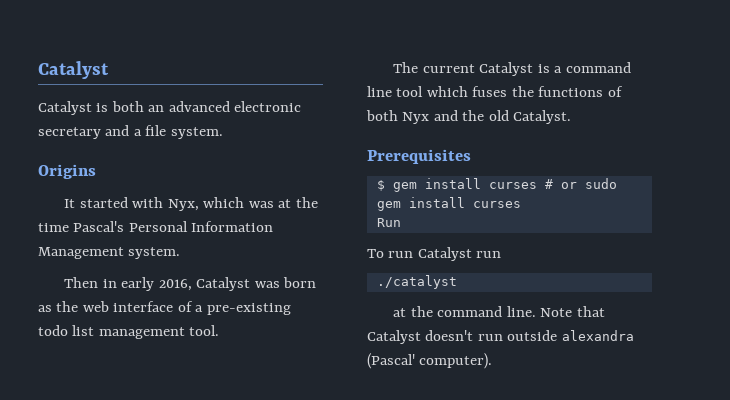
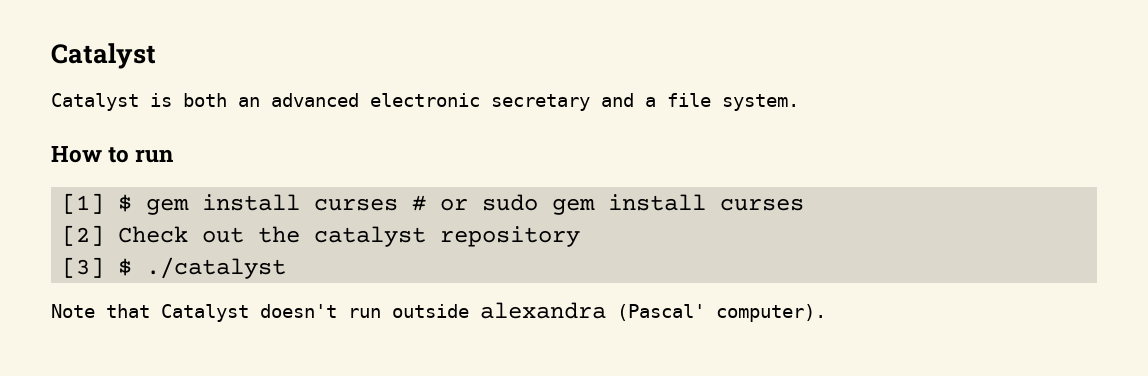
- Origins
- It started with Nyx, which was at the time Pascal's Personal Information Management system.
- Then in early 2016, Catalyst was born as the web interface of a pre-existing todo list management tool.
- The current Catalyst is a command line tool which fuses the functions of both Nyx and the old Catalyst.
- Prerequisites
- $ gem install curses # or sudo gem install curses
+ How to run
+ [1] $ gem install curses # or sudo gem install curses
- Run
- To run Catalyst run
- ./catalyst
- at the command line. Note that Catalyst doesn't run outside alexandra (Pascal' computer).
+ [2] Check out the catalyst repository
+ [3] $ ./catalyst
+ Note that Catalyst doesn't run outside alexandra (Pascal' computer).

